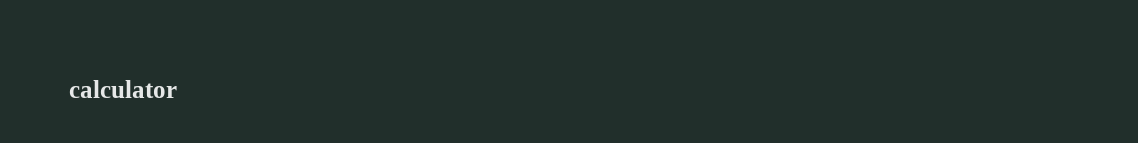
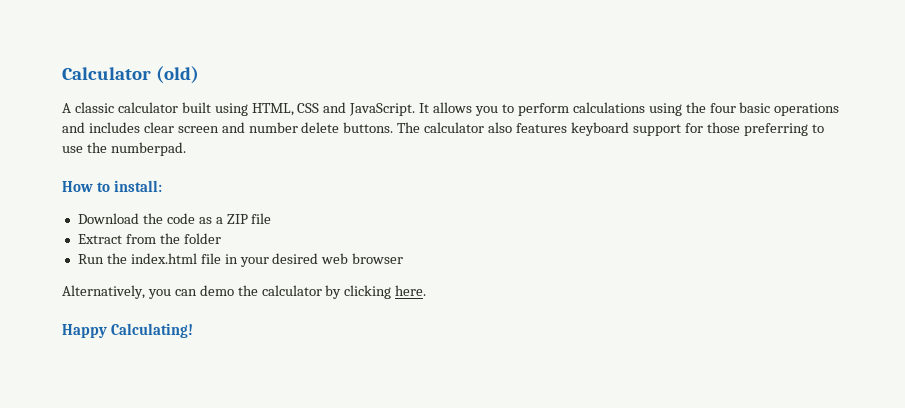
- calculator
+ Calculator (old)
+ A classic calculator built using HTML, CSS and JavaScript. It allows you to perform calculations using the four basic operations and includes clear screen and number delete buttons. The calculator also features keyboard support for those preferring to use the numberpad.
+ How to install:
+ Download the code as a ZIP file
+ Extract from the folder
+ Run the index.html file in your desired web browser
+ Alternatively, you can demo the calculator by clicking here.
+ Happy Calculating!

